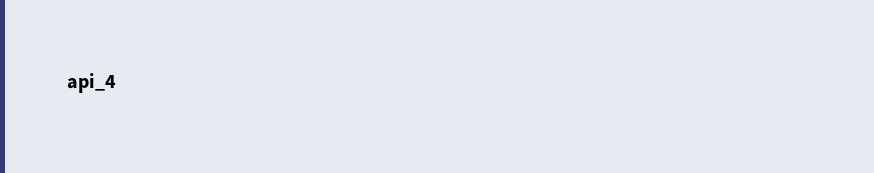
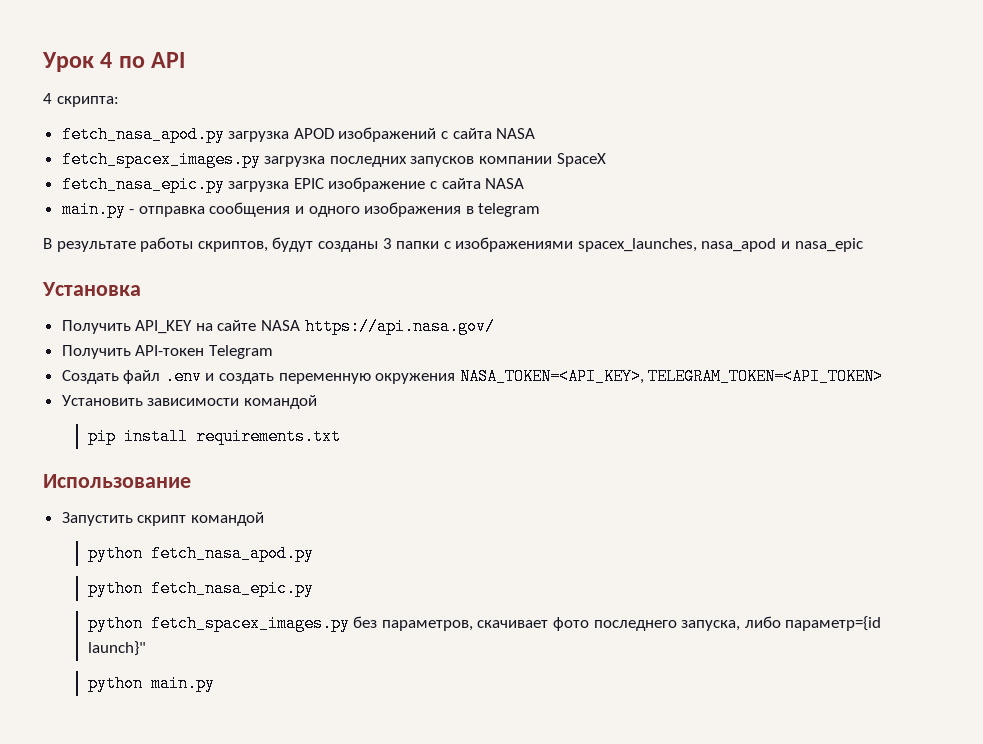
- api_4
+ Урок 4 по API
+ 4 cкрипта:
+ fetch_nasa_apod.py загрузка APOD изображений с сайта NASA
+ fetch_spacex_images.py загрузка последних запусков компании SpaceX
+ fetch_nasa_epic.py загрузка EPIC изображение с сайта NASA
+ main.py - отправка сообщения и одного изображения в telegram
+ В результате работы скриптов, будут созданы 3 папки с изображениями spacex_launches, nasa_apod и nasa_epic
+ Установка
+ Получить API_KEY на сайте NASA https://api.nasa.gov/
+ Получить API-токен Telegram
+ Создать файл .env и создать переменную окружения NASA_TOKEN=<API_KEY>, TELEGRAM_TOKEN=<API_TOKEN>
+ Установить зависимости командой
+ pip install requirements.txt
+ Использование
+ Запустить скрипт командой
+ python fetch_nasa_apod.py
+ python fetch_nasa_epic.py
+ python fetch_spacex_images.py без параметров, скачивает фото последнего запуска, либо параметр={id launch}"
+ python main.py

